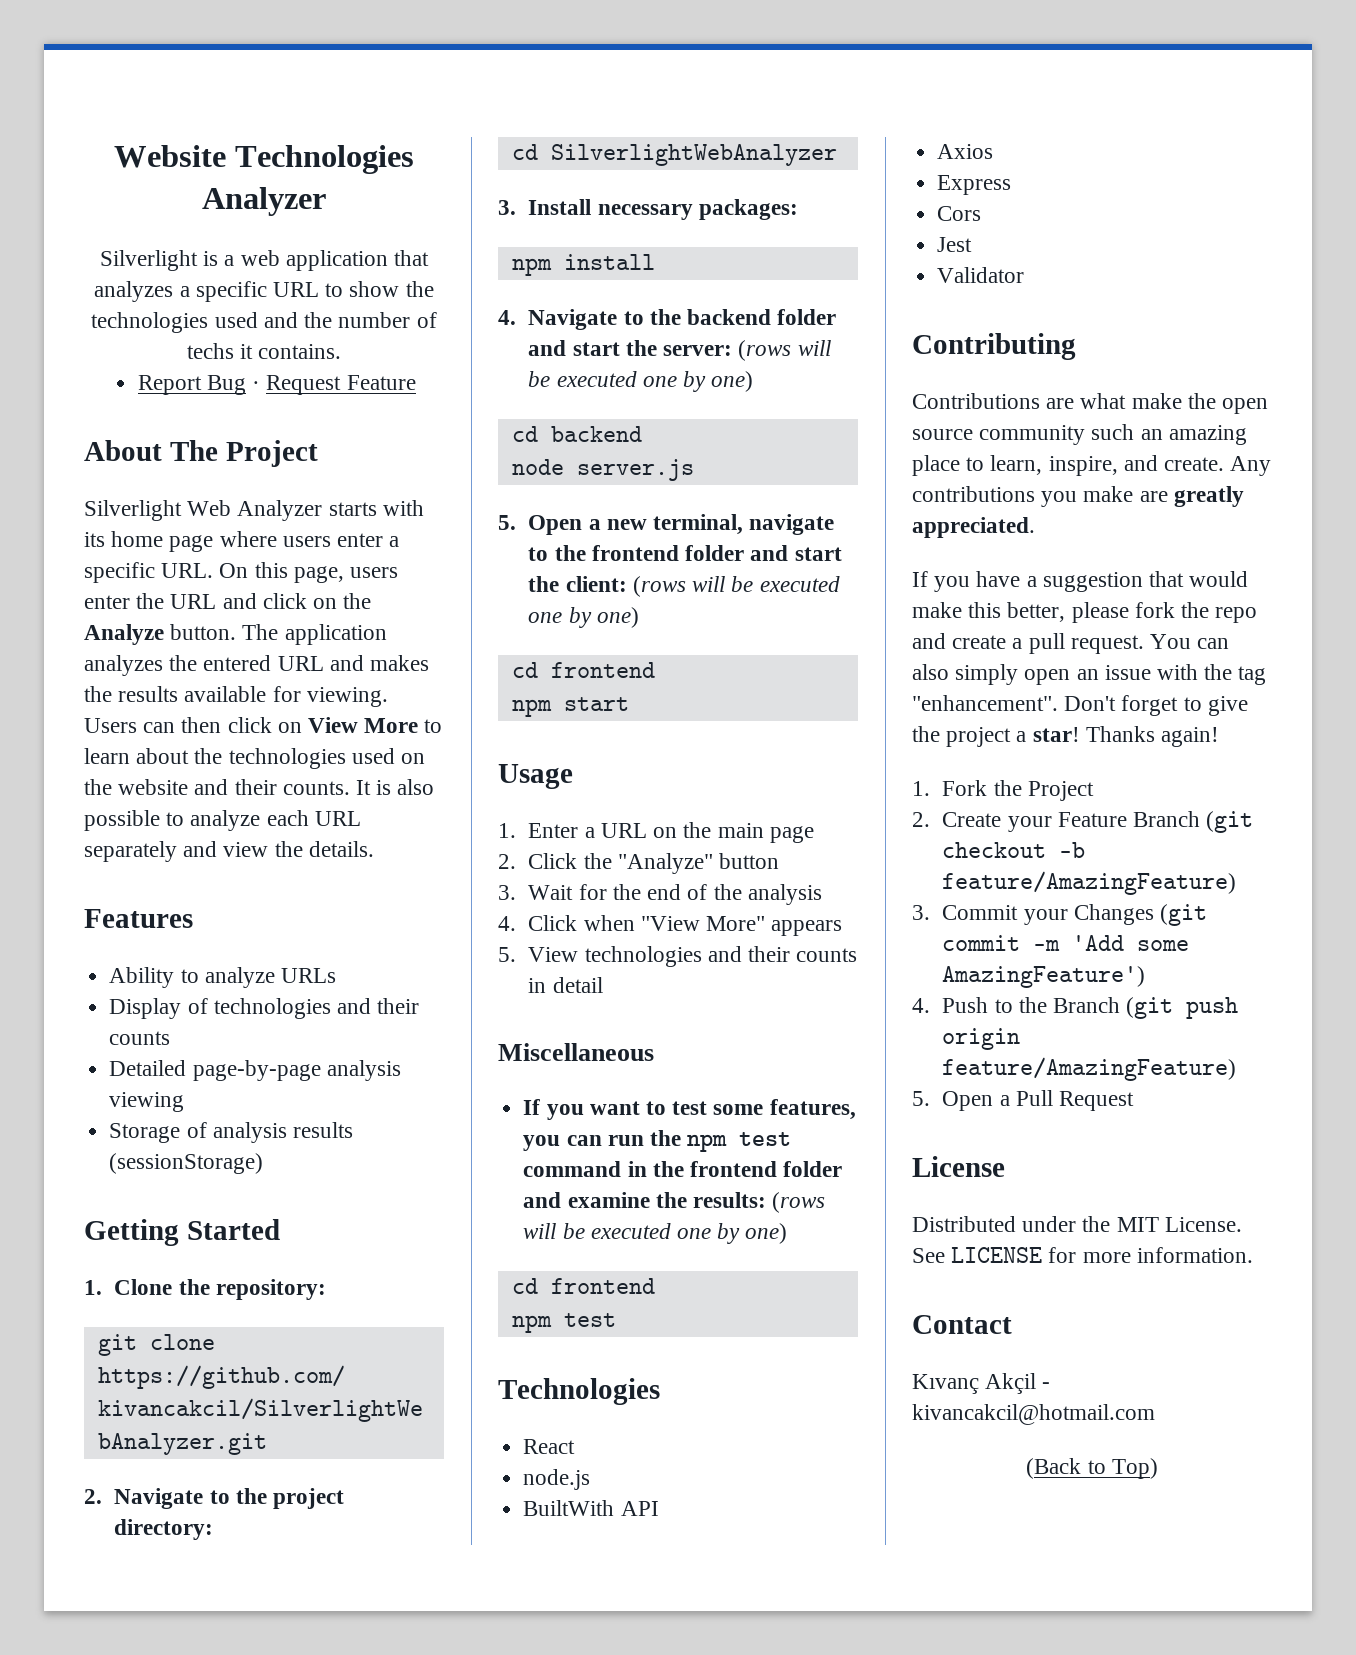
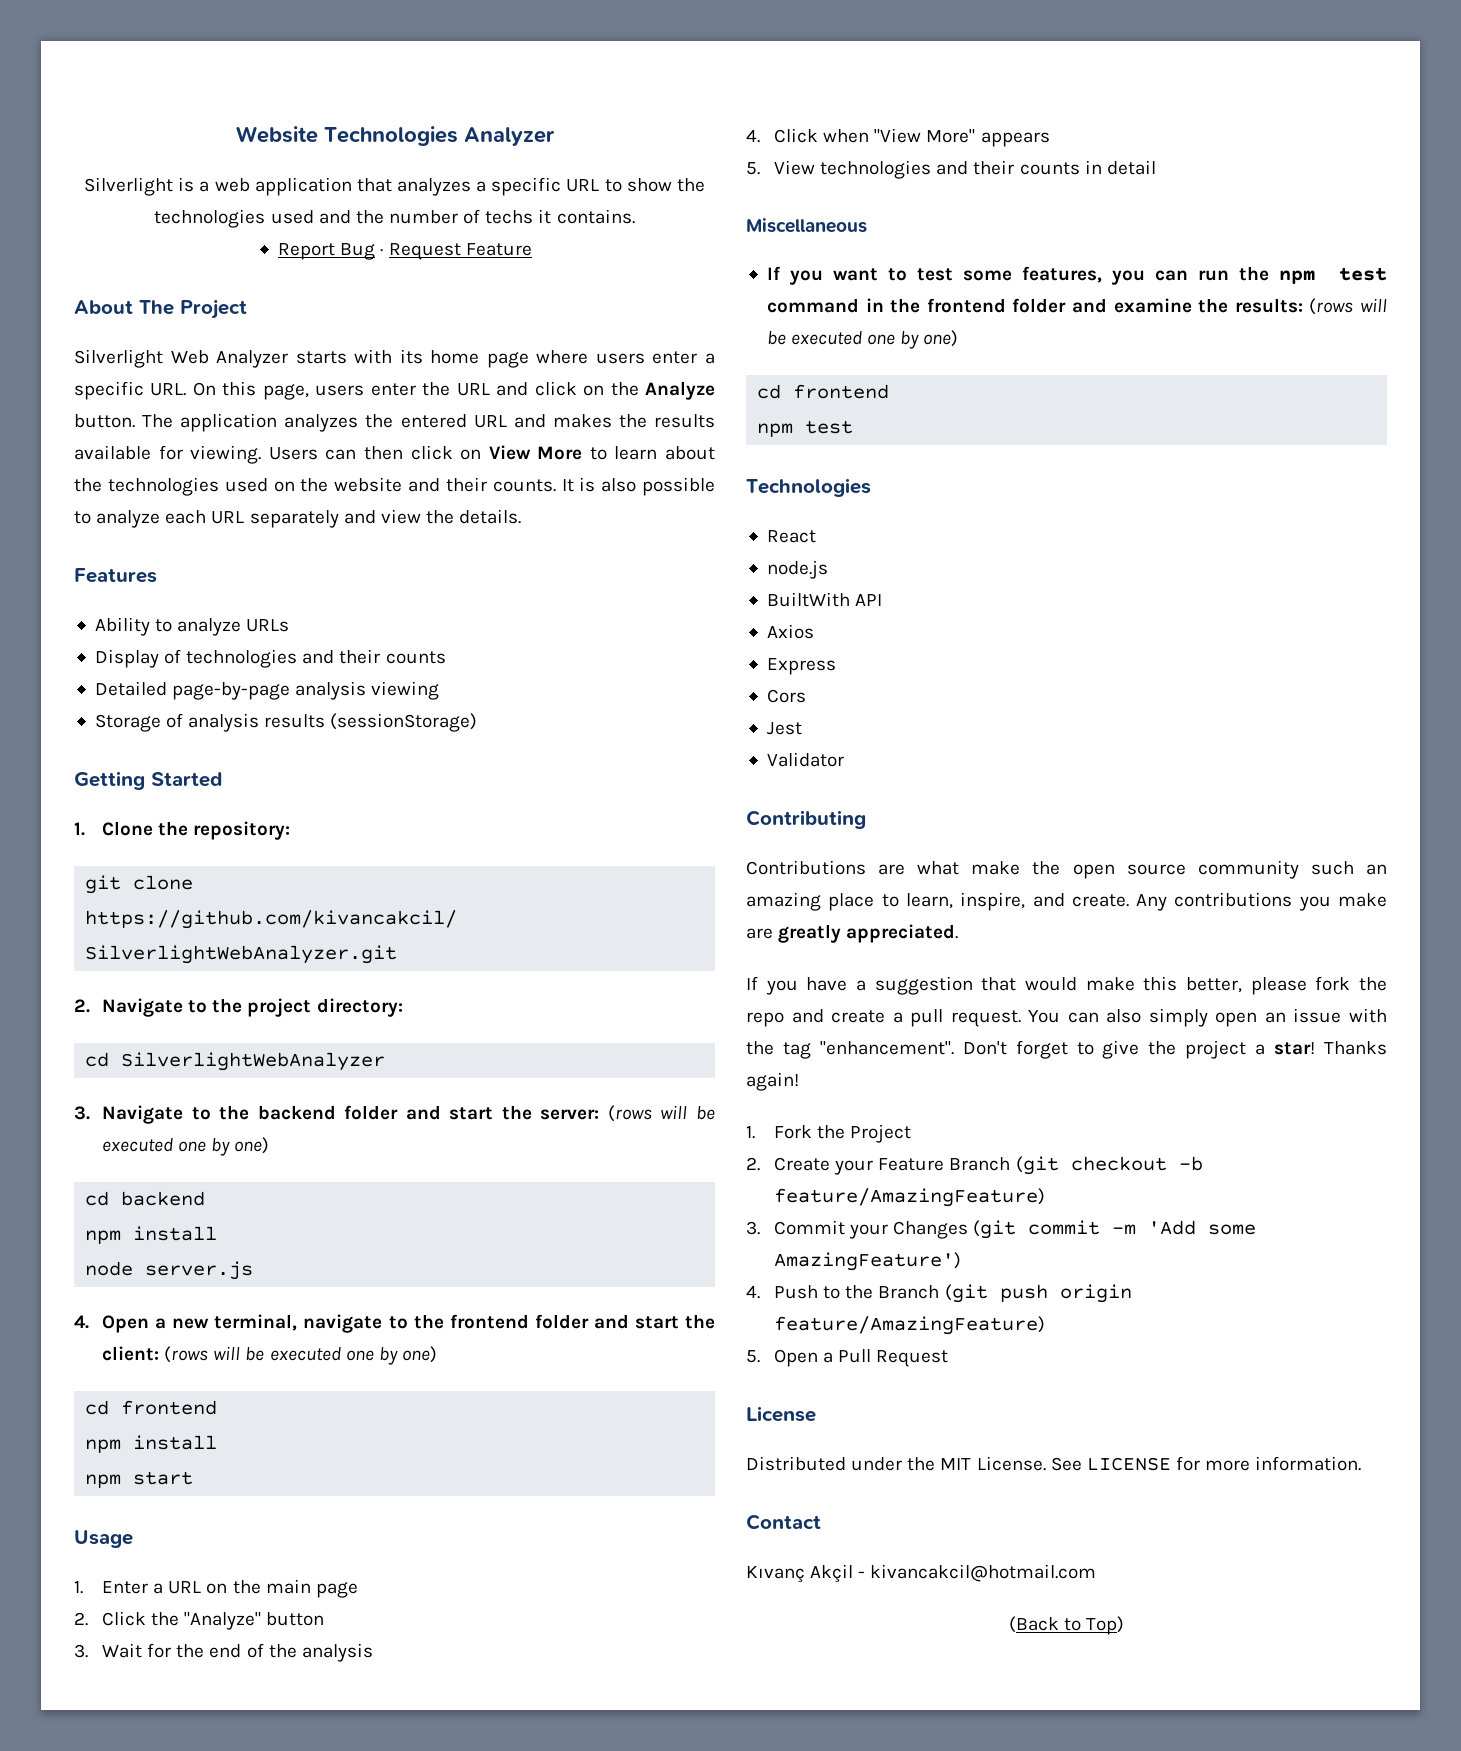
- 3. Install necessary packages:
- npm install
- 4. Navigate to the backend folder and start the server: (rows will be executed one by one)
+ 3. Navigate to the backend folder and start the server: (rows will be executed one by one)
  cd backend
+ npm install
- 5. Open a new terminal, navigate to the frontend folder and start the client: (rows will be executed one by one)
+ 4. Open a new terminal, navigate to the frontend folder and start the client: (rows will be executed one by one)
  cd frontend
+ npm install

